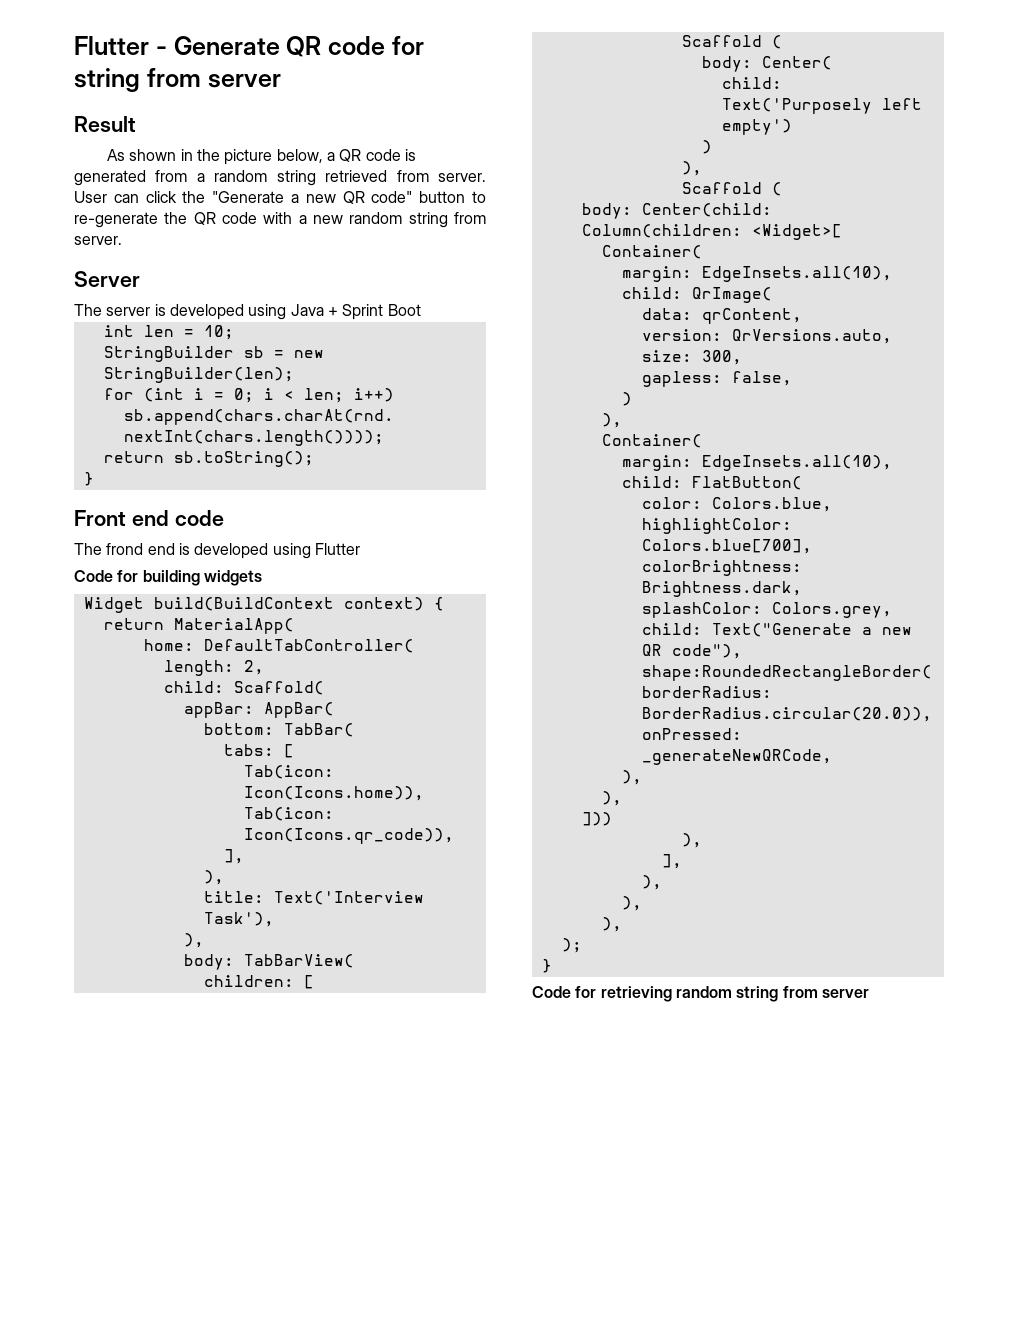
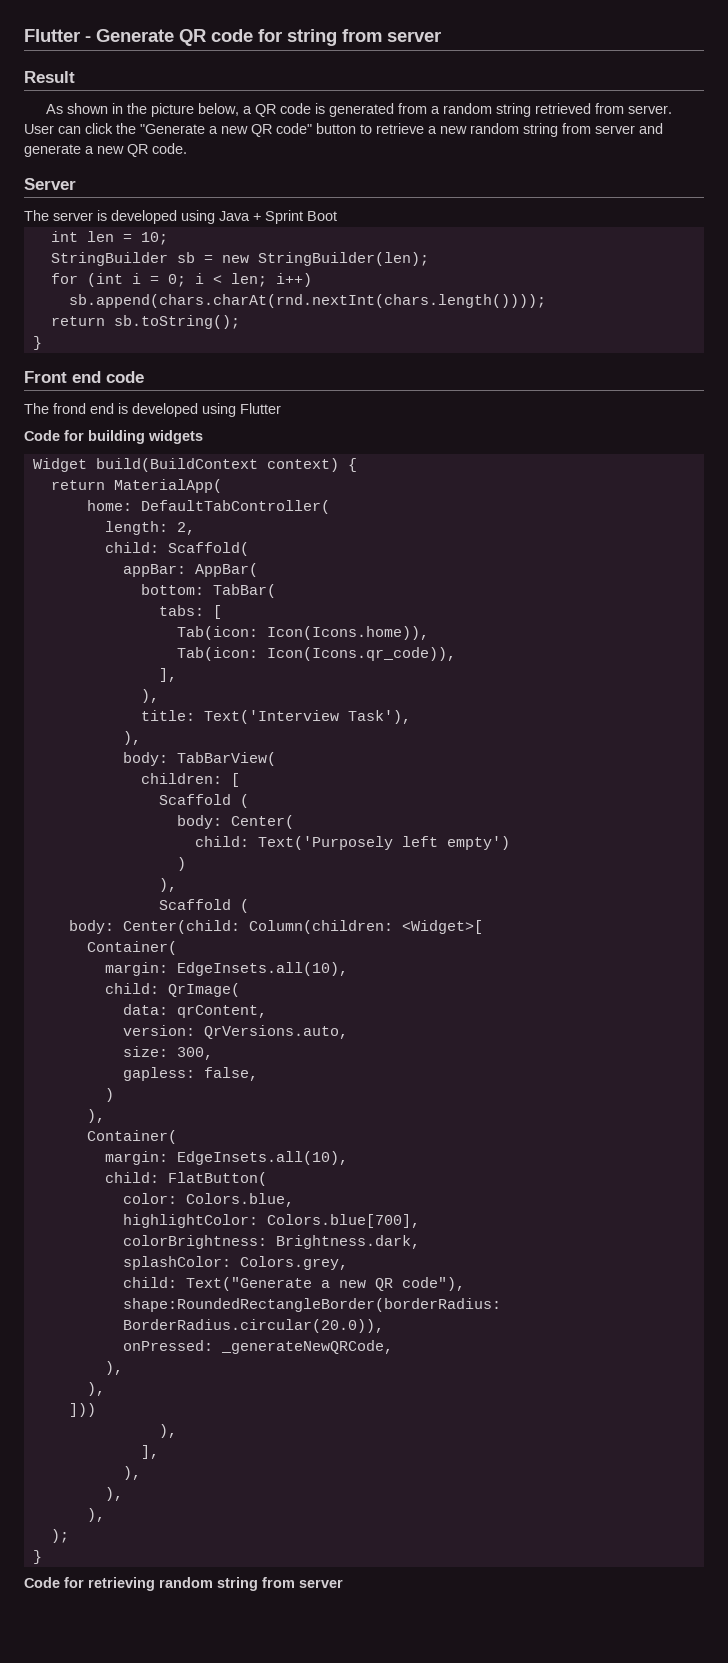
- User can click the "Generate a new QR code" button to re-generate the QR code with a new random string from server.
+ User can click the "Generate a new QR code" button to retrieve a new random string from server and generate a new QR code.

